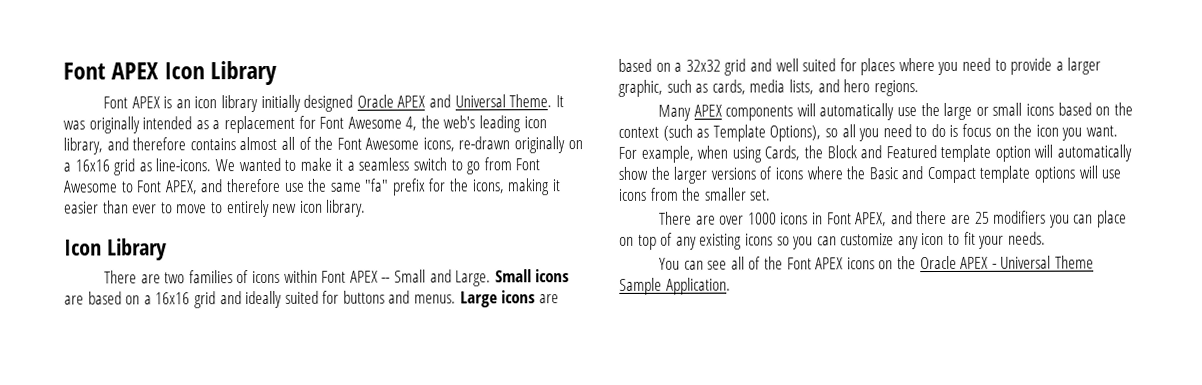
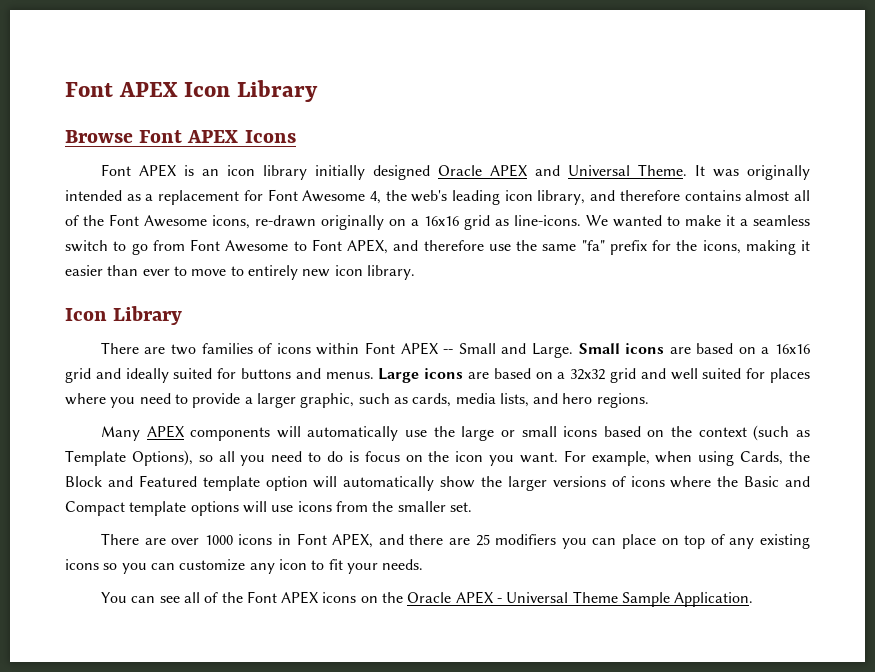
+ Browse Font APEX Icons

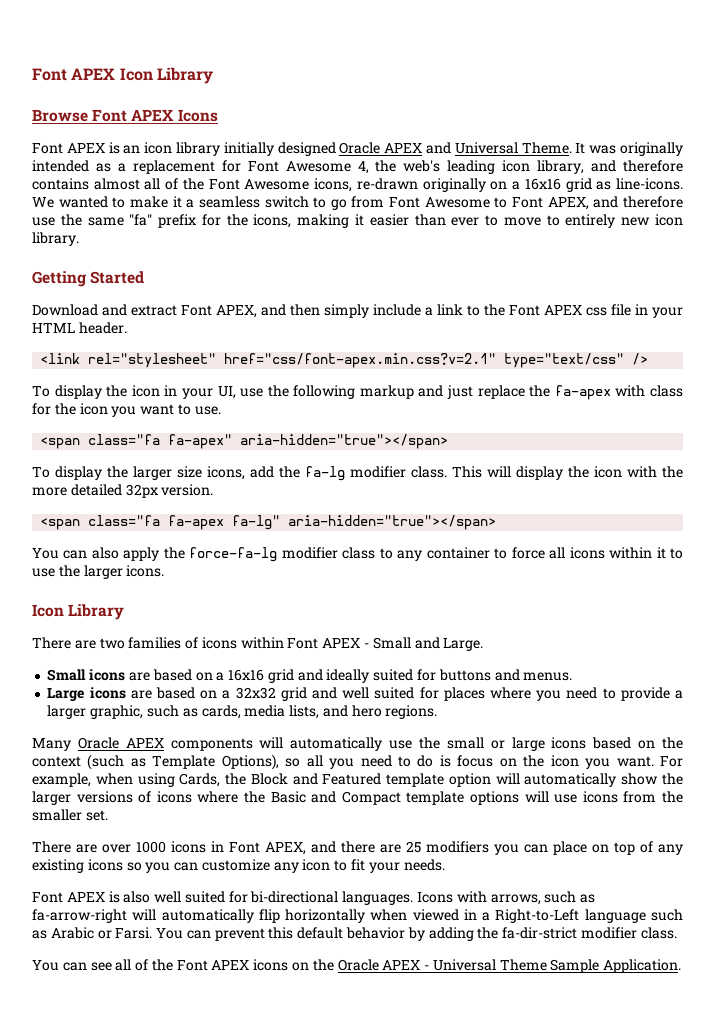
+ Getting Started
+ Download and extract Font APEX, and then simply include a link to the Font APEX css file in your HTML header.
+ <link rel="stylesheet" href="css/font-apex.min.css?v=2.1" type="text/css" />
+ To display the icon in your UI, use the following markup and just replace the fa-apex with class for the icon you want to use.
+ <span class="fa fa-apex" aria-hidden="true"></span>
+ To display the larger size icons, add the fa-lg modifier class. This will display the icon with the more detailed 32px version.
+ <span class="fa fa-apex fa-lg" aria-hidden="true"></span>
+ You can also apply the force-fa-lg modifier class to any container to force all icons within it to use the larger icons.
- There are two families of icons within Font APEX -- Small and Large. Small icons are based on a 16x16 grid and ideally suited for buttons and menus. Large icons are based on a 32x32 grid and well suited for places where you need to provide a larger graphic, such as cards, media lists, and hero regions.
+ There are two families of icons within Font APEX - Small and Large.
+ Small icons are based on a 16x16 grid and ideally suited for buttons and menus.
+ Large icons are based on a 32x32 grid and well suited for places where you need to provide a larger graphic, such as cards, media lists, and hero regions.
- Many APEX components will automatically use the large or small icons based on the context (such as Template Options), so all you need to do is focus on the icon you want.
+ Many Oracle APEX components will automatically use the small or large icons based on the context (such as Template Options), so all you need to do is focus on the icon you want.
+ Font APEX is also well suited for bi-directional languages. Icons with arrows, such as fa-arrow-right will automatically flip horizontally when viewed in a Right-to-Left language such as Arabic or Farsi. You can prevent this default behavior by adding the fa-dir-strict modifier class.

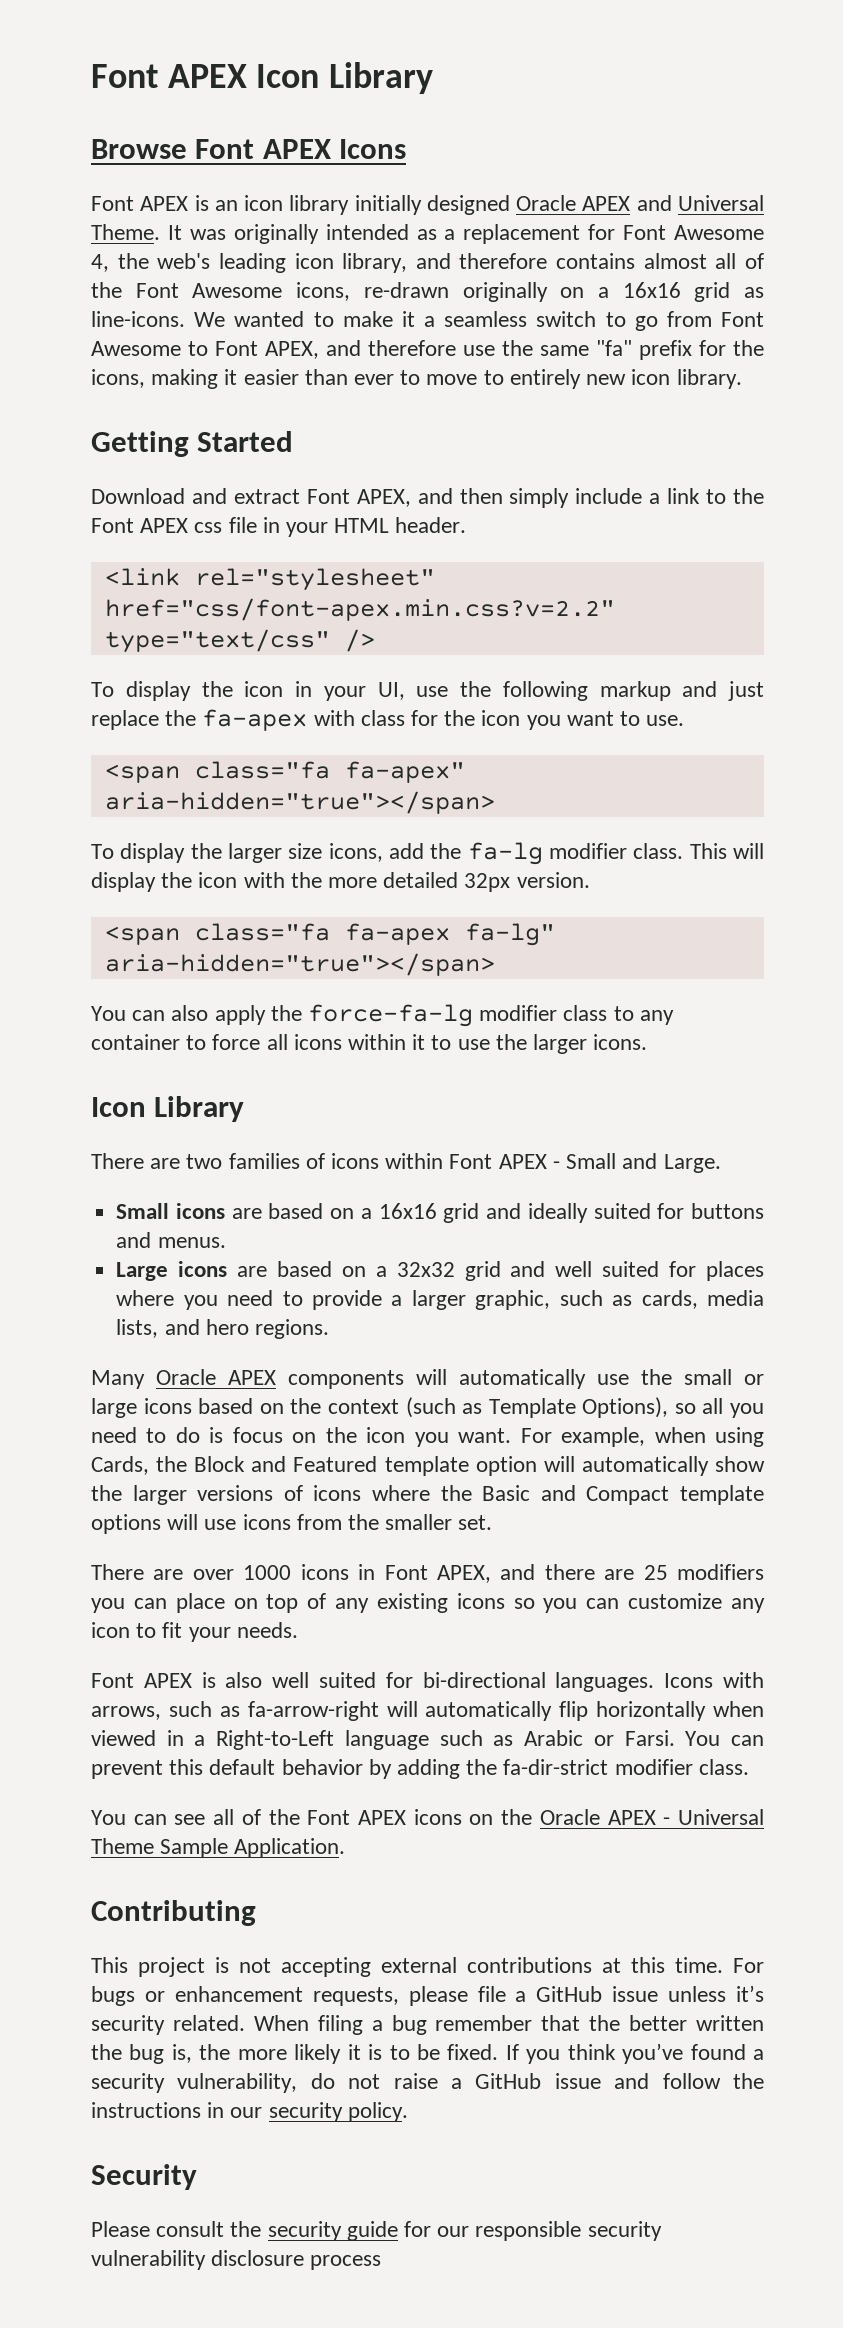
- <link rel="stylesheet" href="css/font-apex.min.css?v=2.1" type="text/css" />
+ <link rel="stylesheet" href="css/font-apex.min.css?v=2.2" type="text/css" />
+ Contributing
+ This project is not accepting external contributions at this time. For bugs or enhancement requests, please file a GitHub issue unless it’s security related. When filing a bug remember that the better written the bug is, the more likely it is to be fixed. If you think you’ve found a security vulnerability, do not raise a GitHub issue and follow the instructions in our security policy.
+ Security
+ Please consult the security guide for our responsible security vulnerability disclosure process

